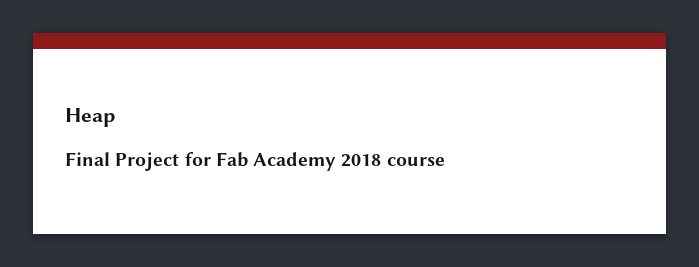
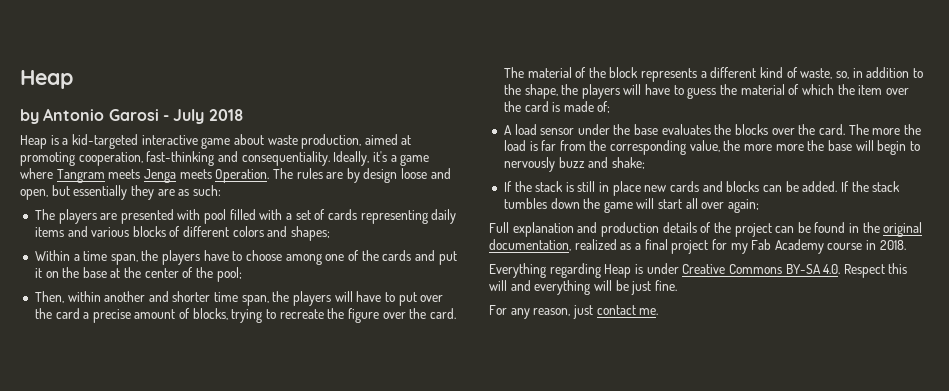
- Final Project for Fab Academy 2018 course
+ by Antonio Garosi - July 2018
+ Heap is a kid-targeted interactive game about waste production, aimed at promoting cooperation, fast-thinking and consequentiality. Ideally, it's a game where Tangram meets Jenga meets Operation. The rules are by design loose and open, but essentially they are as such:
+ The players are presented with pool filled with a set of cards representing daily items and various blocks of different colors and shapes;
+ Within a time span, the players have to choose among one of the cards and put it on the base at the center of the pool;
+ Then, within another and shorter time span, the players will have to put over the card a precise amount of blocks, trying to recreate the figure over the card. The material of the block represents a different kind of waste, so, in addition to the shape, the players will have to guess the material of which the item over the card is made of;
+ A load sensor under the base evaluates the blocks over the card. The more the load is far from the corresponding value, the more more the base will begin to nervously buzz and shake;
+ If the stack is still in place new cards and blocks can be added. If the stack tumbles down the game will start all over again;
+ Full explanation and production details of the project can be found in the original documentation, realized as a final project for my Fab Academy course in 2018.
+ Everything regarding Heap is under Creative Commons BY-SA 4.0. Respect this will and everything will be just fine.
+ For any reason, just contact me.

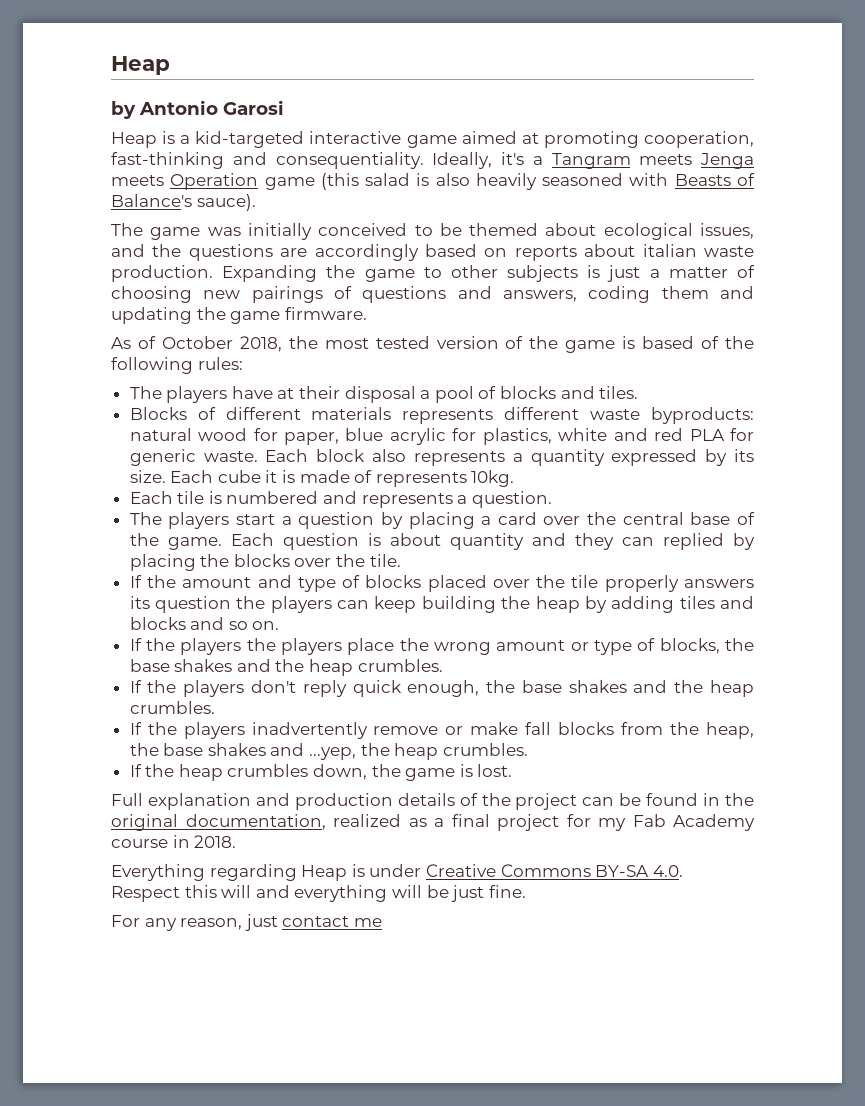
- by Antonio Garosi - July 2018
+ by Antonio Garosi
- Heap is a kid-targeted interactive game about waste production, aimed at promoting cooperation, fast-thinking and consequentiality.
+ Heap is a kid-targeted interactive game aimed at promoting cooperation, fast-thinking and consequentiality.
- Ideally, it's a game where Tangram meets Jenga meets Operation. The rules are by design loose and open, but essentially they are as such:
- The players are presented with pool filled with a set of cards representing daily items and various blocks of different colors and shapes;
- Within a time span, the players have to choose among one of the cards and put it on the base at the center of the pool;
- Then, within another and shorter time span, the players will have to put over the card a precise amount of blocks, trying to recreate the figure over the card. The material of the block represents a different kind of waste, so, in addition to the shape, the players will have to guess the material of which the item over the card is made of;
- A load sensor under the base evaluates the blocks over the card. The more the load is far from the corresponding value, the more more the base will begin to nervously buzz and shake;
- If the stack is still in place new cards and blocks can be added. If the stack tumbles down the game will start all over again;
+ Ideally, it's a Tangram meets Jenga meets Operation game (this salad is also heavily seasoned with Beasts of Balance's sauce).
+ The game was initially conceived to be themed about ecological issues, and the questions are accordingly based on reports about italian waste production. Expanding the game to other subjects is just a matter of choosing new pairings of questions and answers, coding them and updating the game firmware.
+ As of October 2018, the most tested version of the game is based of the following rules:
+ The players have at their disposal a pool of blocks and tiles.
+ Blocks of different materials represents different waste byproducts: natural wood for paper, blue acrylic for plastics, white and red PLA for generic waste. Each block also represents a quantity expressed by its size. Each cube it is made of represents 10kg.
+ Each tile is numbered and represents a question.
+ The players start a question by placing a card over the central base of the game. Each question is about quantity and they can replied by placing the blocks over the tile.
+ If the amount and type of blocks placed over the tile properly answers its question the players can keep building the heap by adding tiles and blocks and so on.
+ If the players the players place the wrong amount or type of blocks, the base shakes and the heap crumbles.
+ If the players don't reply quick enough, the base shakes and the heap crumbles.
+ If the players inadvertently remove or make fall blocks from the heap, the base shakes and ...yep, the heap crumbles.
+ If the heap crumbles down, the game is lost.
- For any reason, just contact me.
+ For any reason, just contact me

